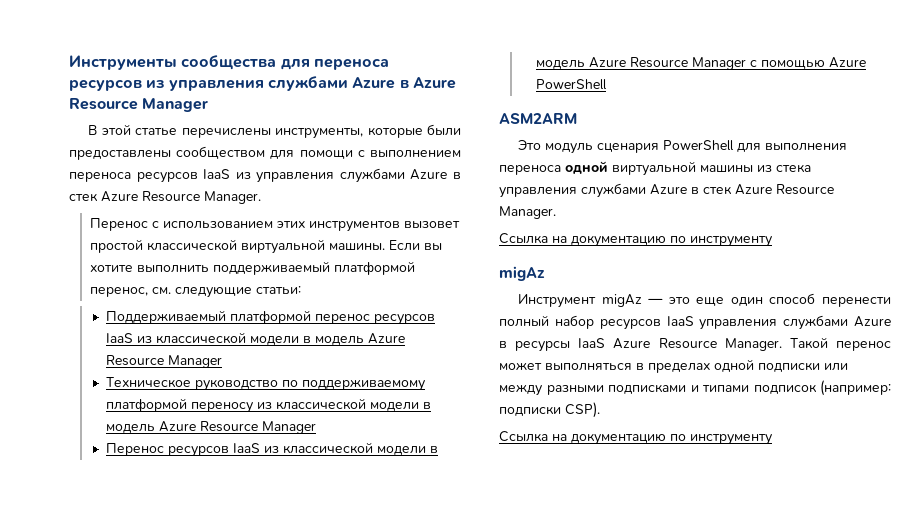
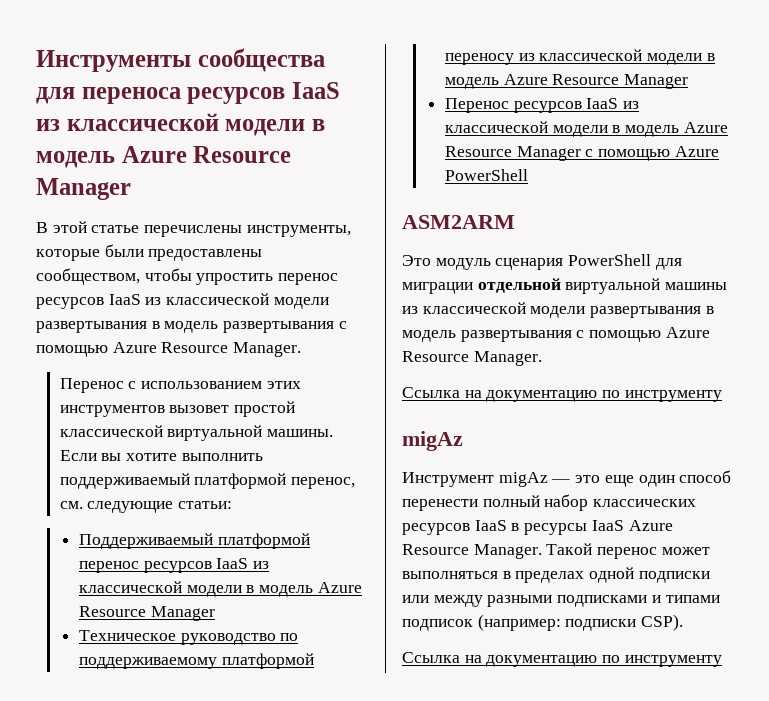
- Инструменты сообщества для переноса ресурсов из управления службами Azure в Azure Resource Manager
+ Инструменты сообщества для переноса ресурсов IaaS из классической модели в модель Azure Resource Manager
- В этой статье перечислены инструменты, которые были предоставлены сообществом для помощи с выполнением переноса ресурсов IaaS из управления службами Azure в стек Azure Resource Manager.
+ В этой статье перечислены инструменты, которые были предоставлены сообществом, чтобы упростить перенос ресурсов IaaS из классической модели развертывания в модель развертывания с помощью Azure Resource Manager.
- Это модуль сценария PowerShell для выполнения переноса одной виртуальной машины из стека управления службами Azure в стек Azure Resource Manager.
+ Это модуль сценария PowerShell для миграции отдельной виртуальной машины из классической модели развертывания в модель развертывания с помощью Azure Resource Manager.
- Инструмент migAz — это еще один способ перенести полный набор ресурсов IaaS управления службами Azure в ресурсы IaaS Azure Resource Manager.
+ Инструмент migAz — это еще один способ перенести полный набор классических ресурсов IaaS в ресурсы IaaS Azure Resource Manager.

